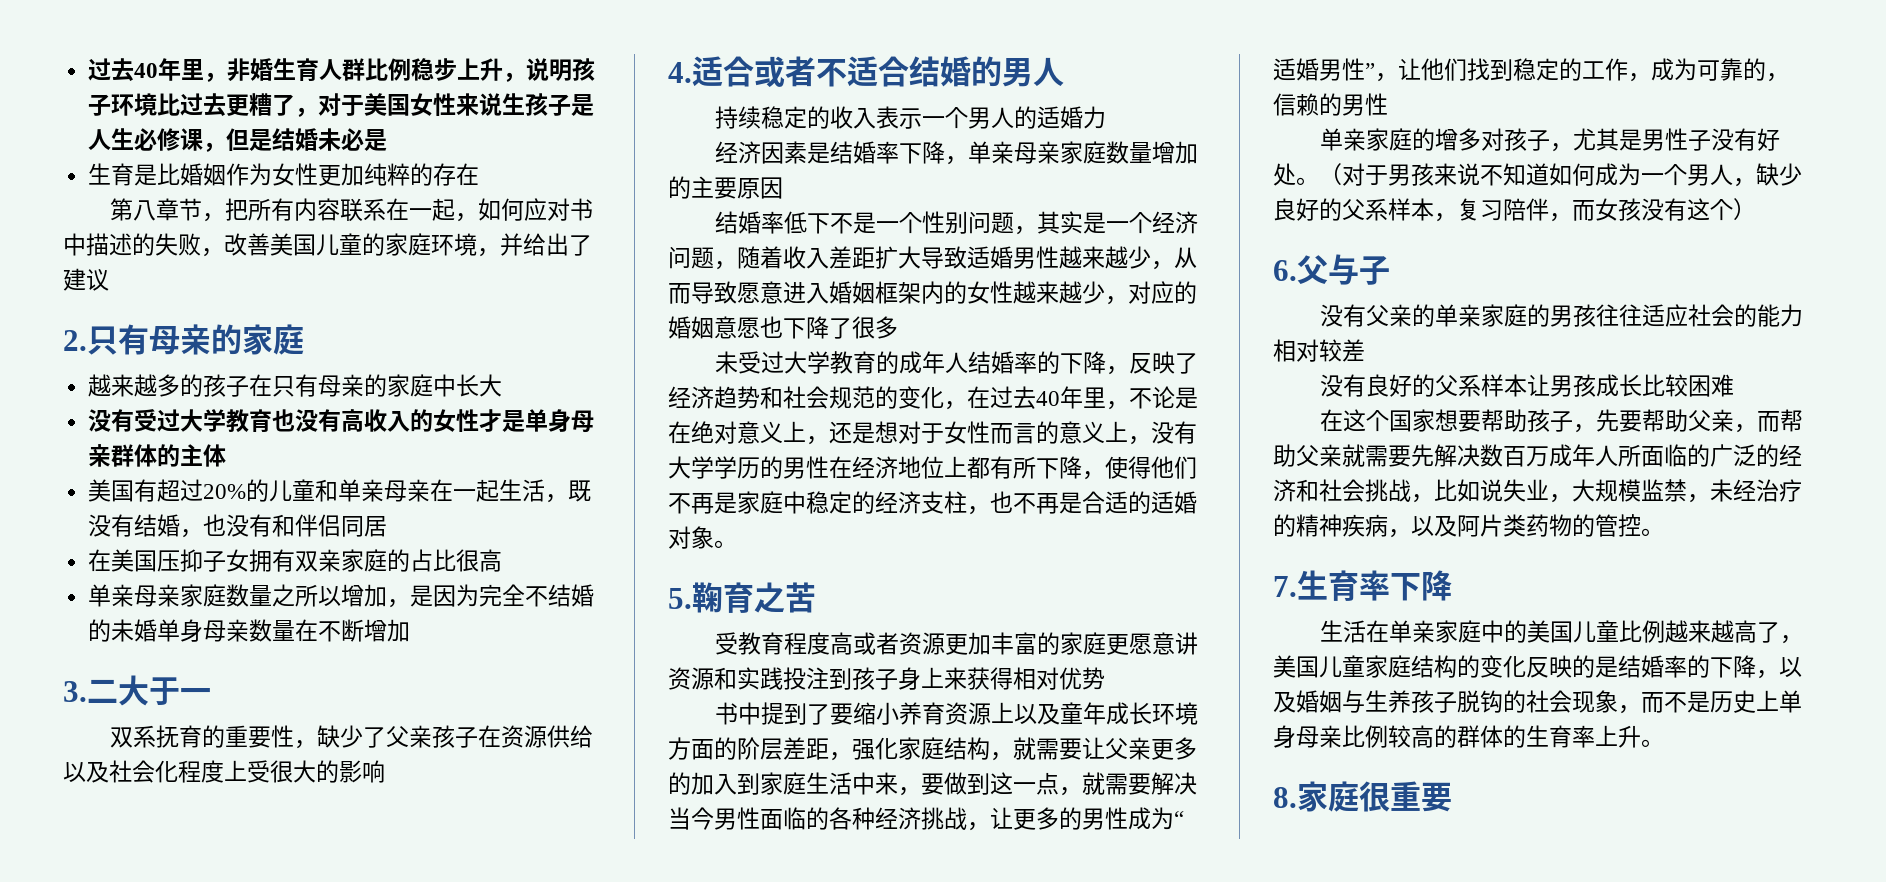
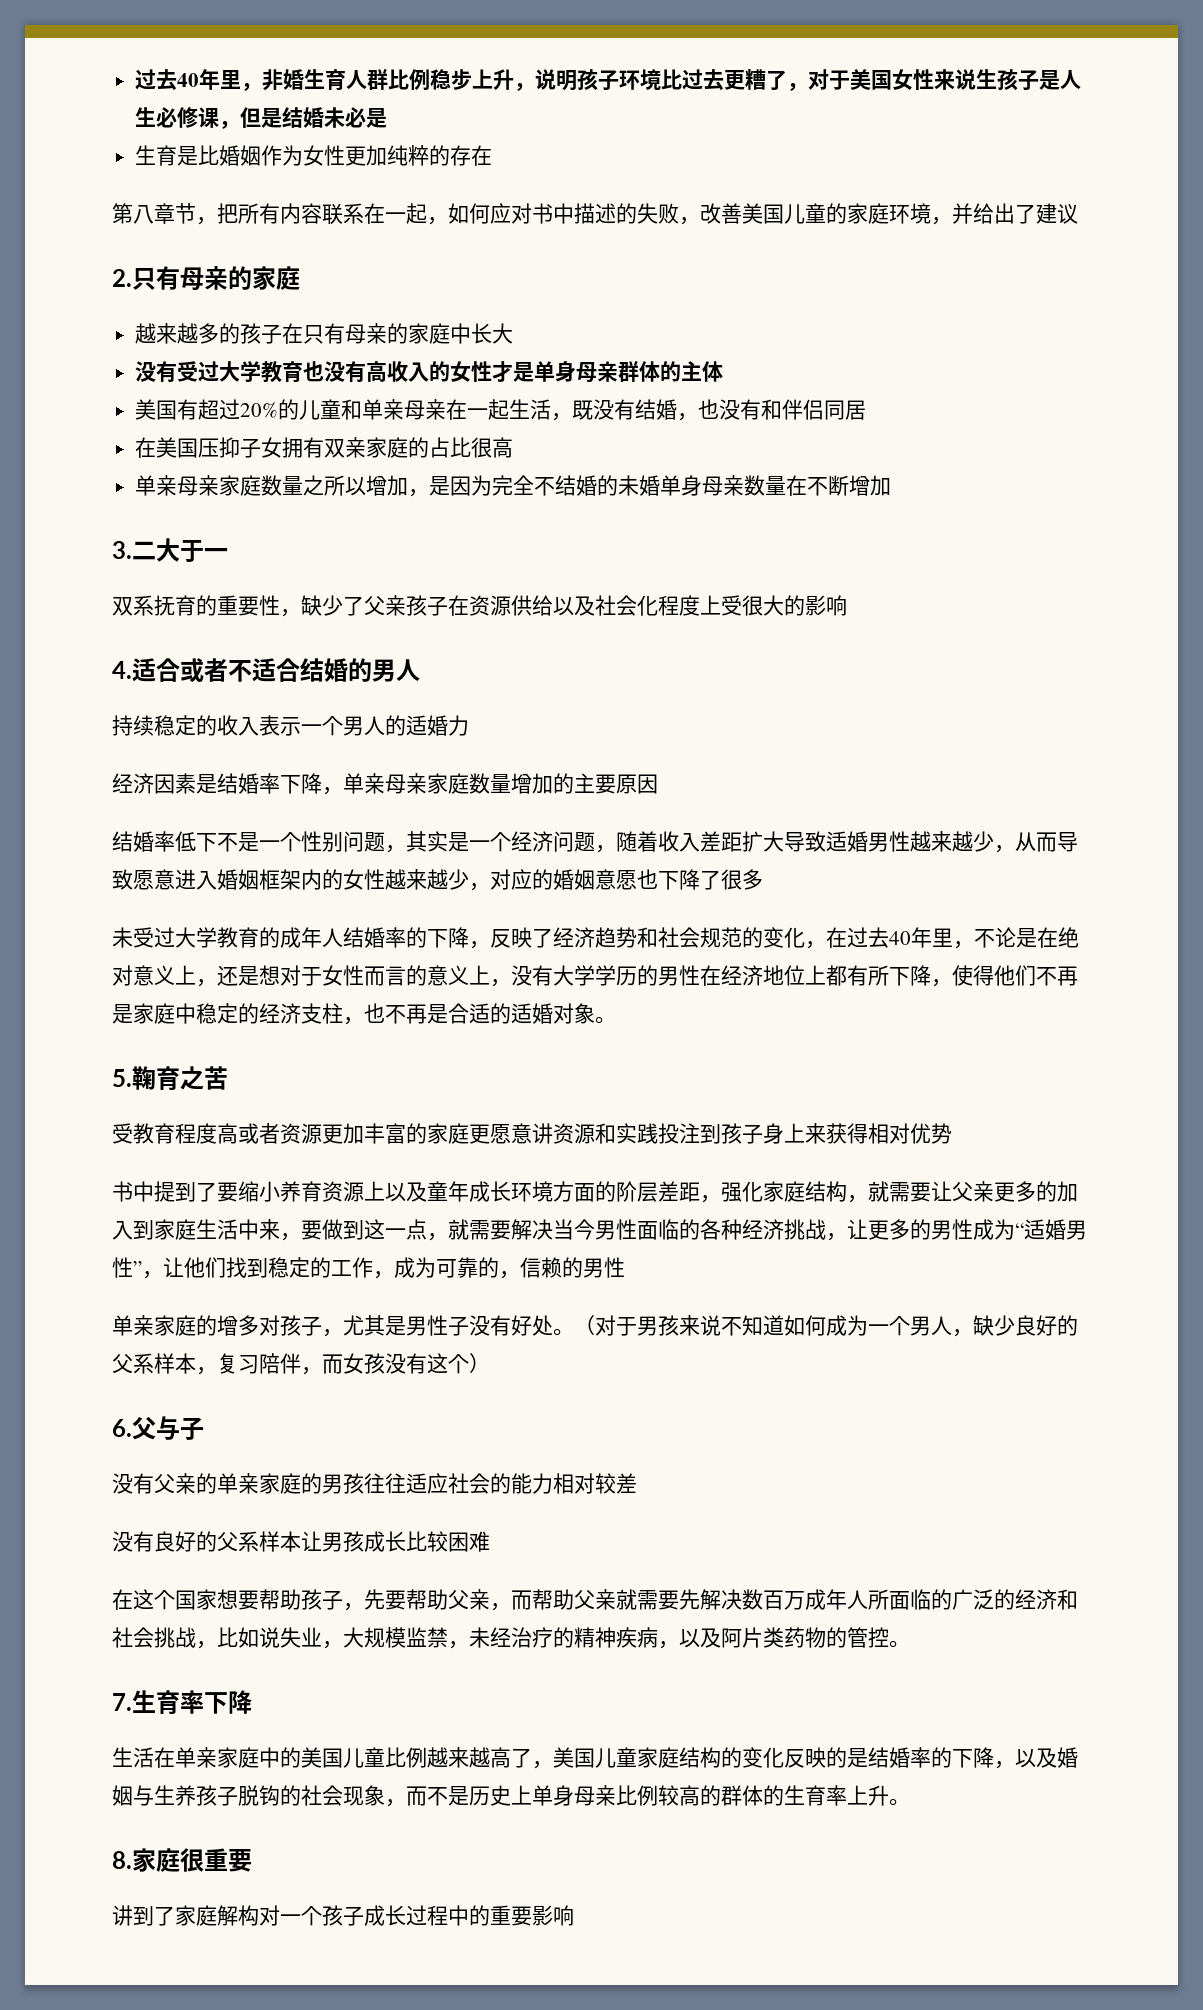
+ 讲到了家庭解构对一个孩子成长过程中的重要影响

